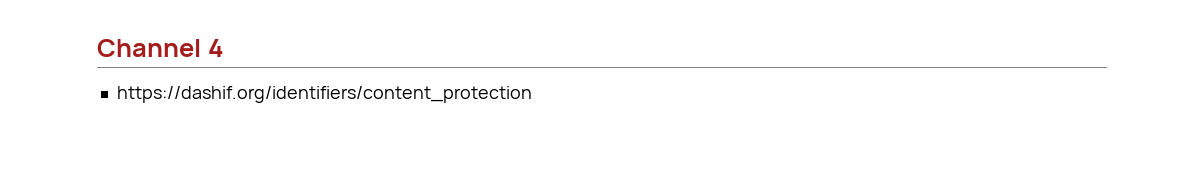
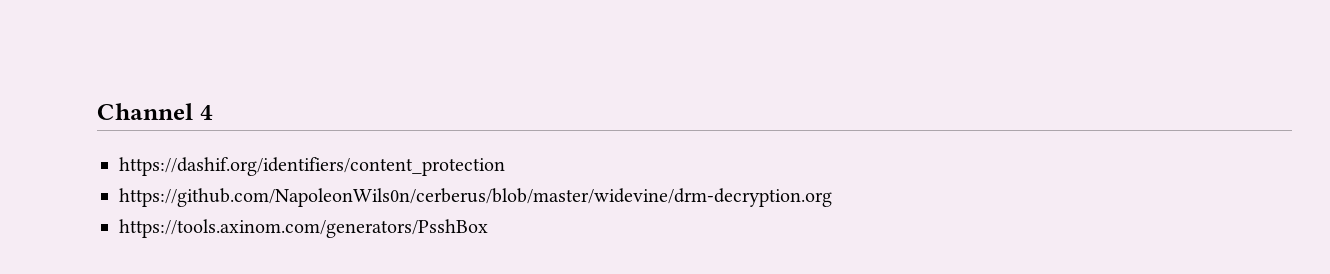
+ https://github.com/NapoleonWils0n/cerberus/blob/master/widevine/drm-decryption.org
+ https://tools.axinom.com/generators/PsshBox

